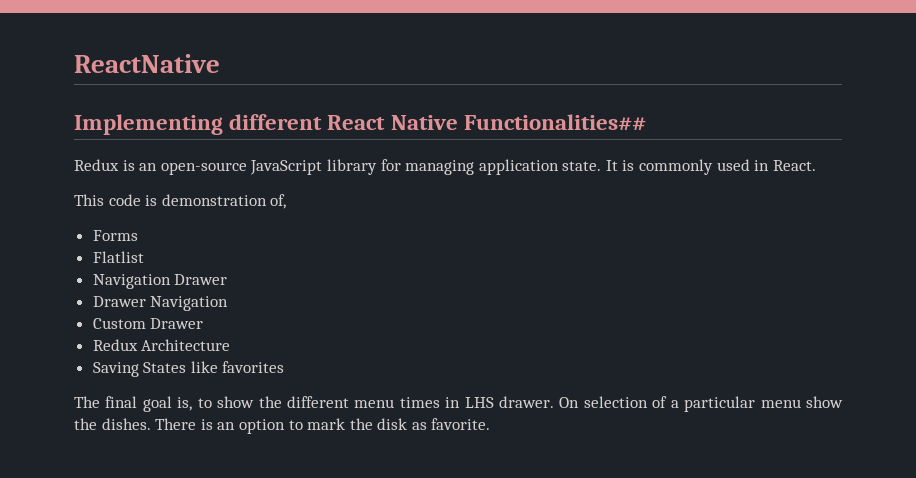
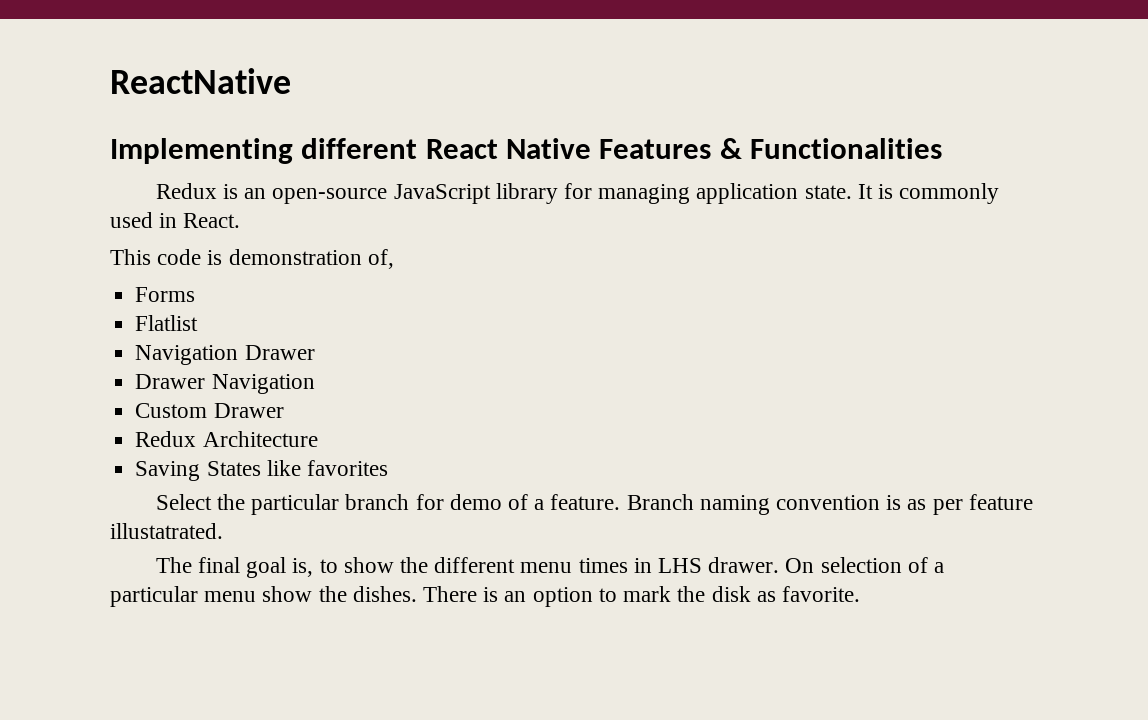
- Implementing different React Native Functionalities##
+ Implementing different React Native Features & Functionalities
+ Select the particular branch for demo of a feature. Branch naming convention is as per feature illustatrated.

